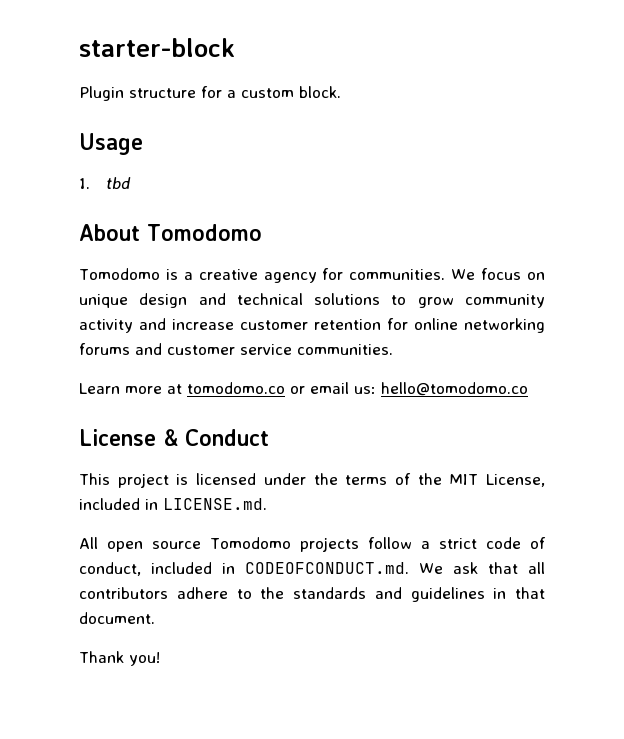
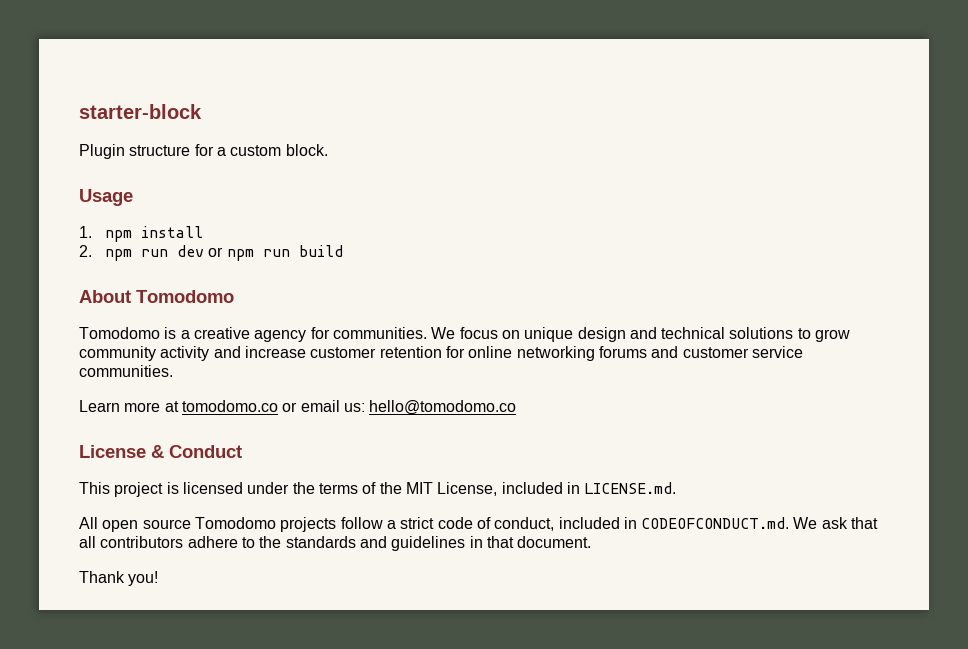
- 1. tbd
+ 1. npm install
+ 2. npm run dev or npm run build

